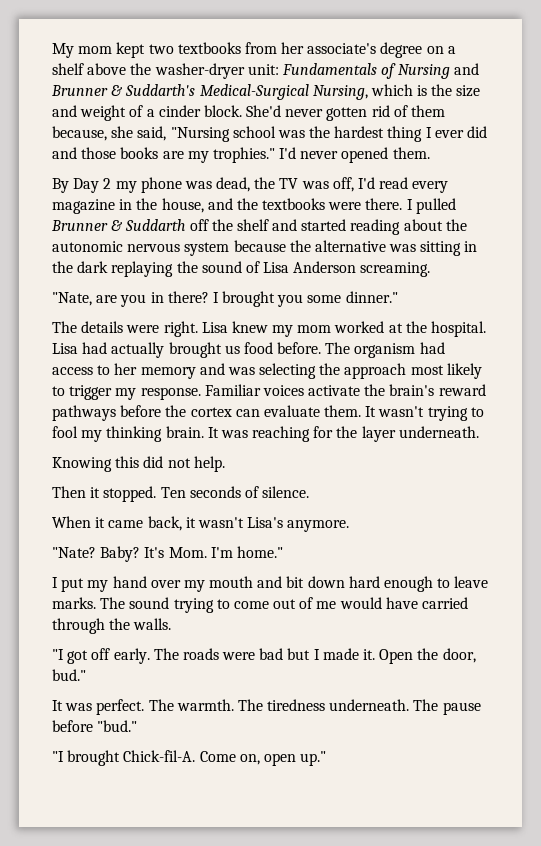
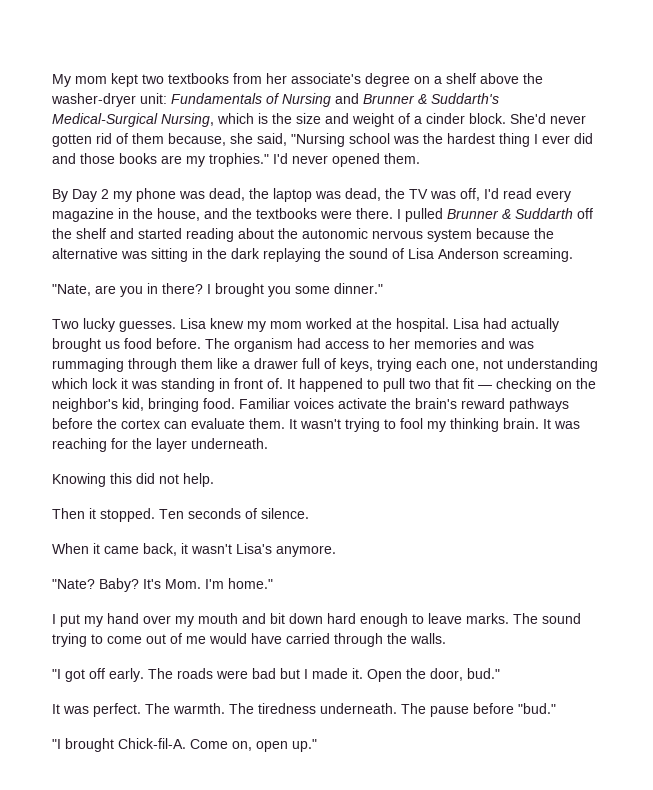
- By Day 2 my phone was dead, the TV was off, I'd read every magazine in the house, and the textbooks were there.
+ By Day 2 my phone was dead, the laptop was dead, the TV was off, I'd read every magazine in the house, and the textbooks were there.
- The details were right.
+ Two lucky guesses.
- The organism had access to her memory and was selecting the approach most likely to trigger my response.
+ The organism had access to her memories and was rummaging through them like a drawer full of keys, trying each one, not understanding which lock it was standing in front of. It happened to pull two that fit — checking on the neighbor's kid, bringing food.

